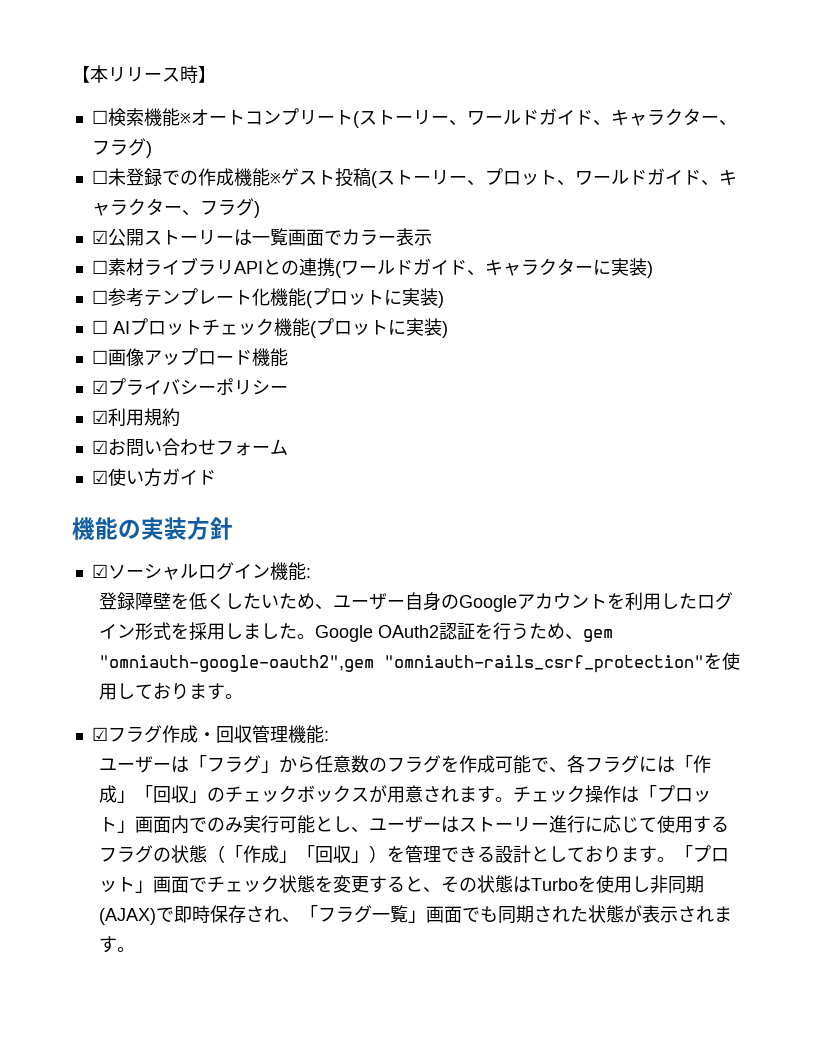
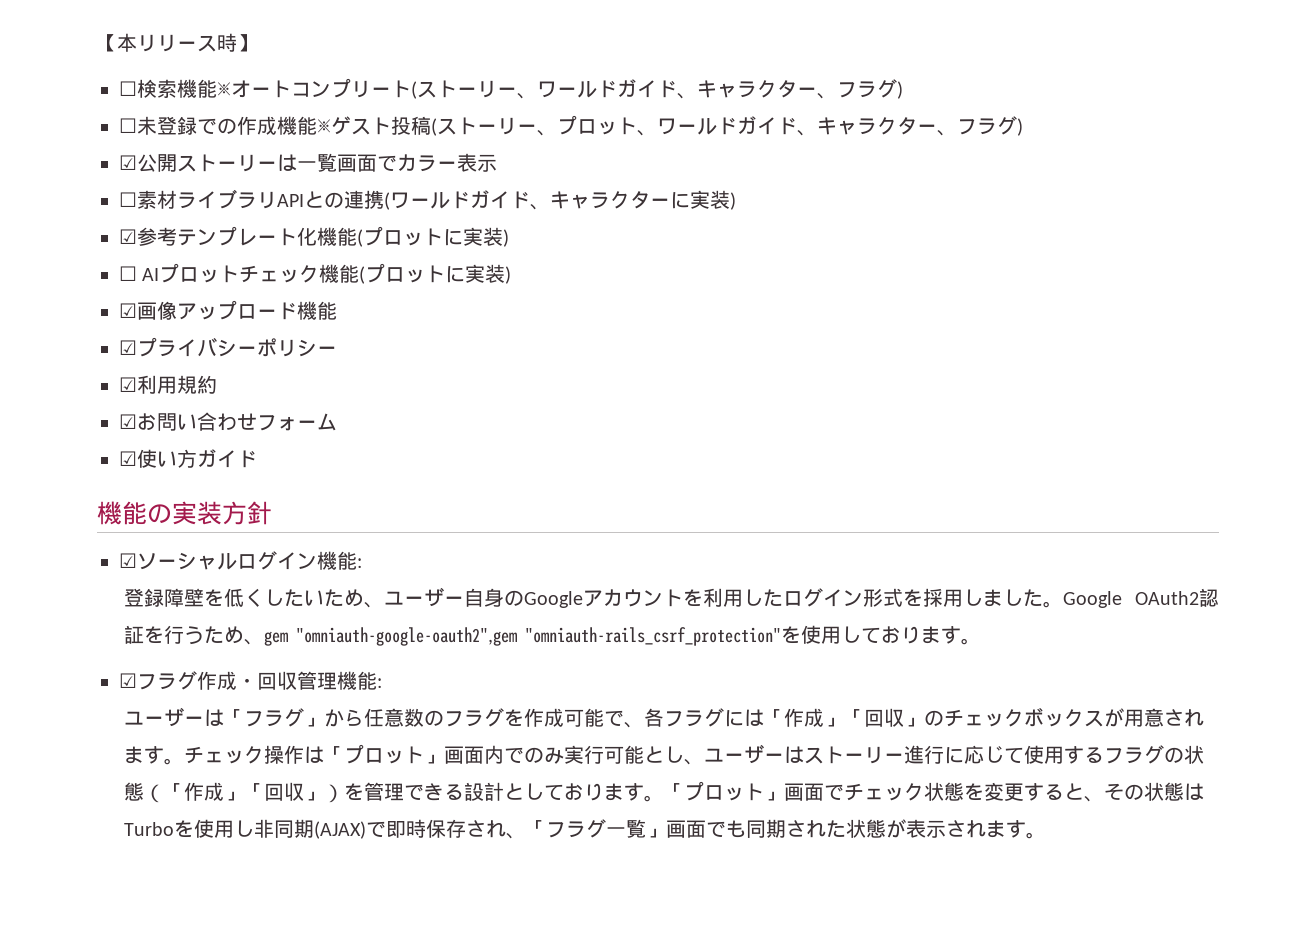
- ☐参考テンプレート化機能(プロットに実装)
+ ☑参考テンプレート化機能(プロットに実装)
- ☐画像アップロード機能
+ ☑画像アップロード機能

